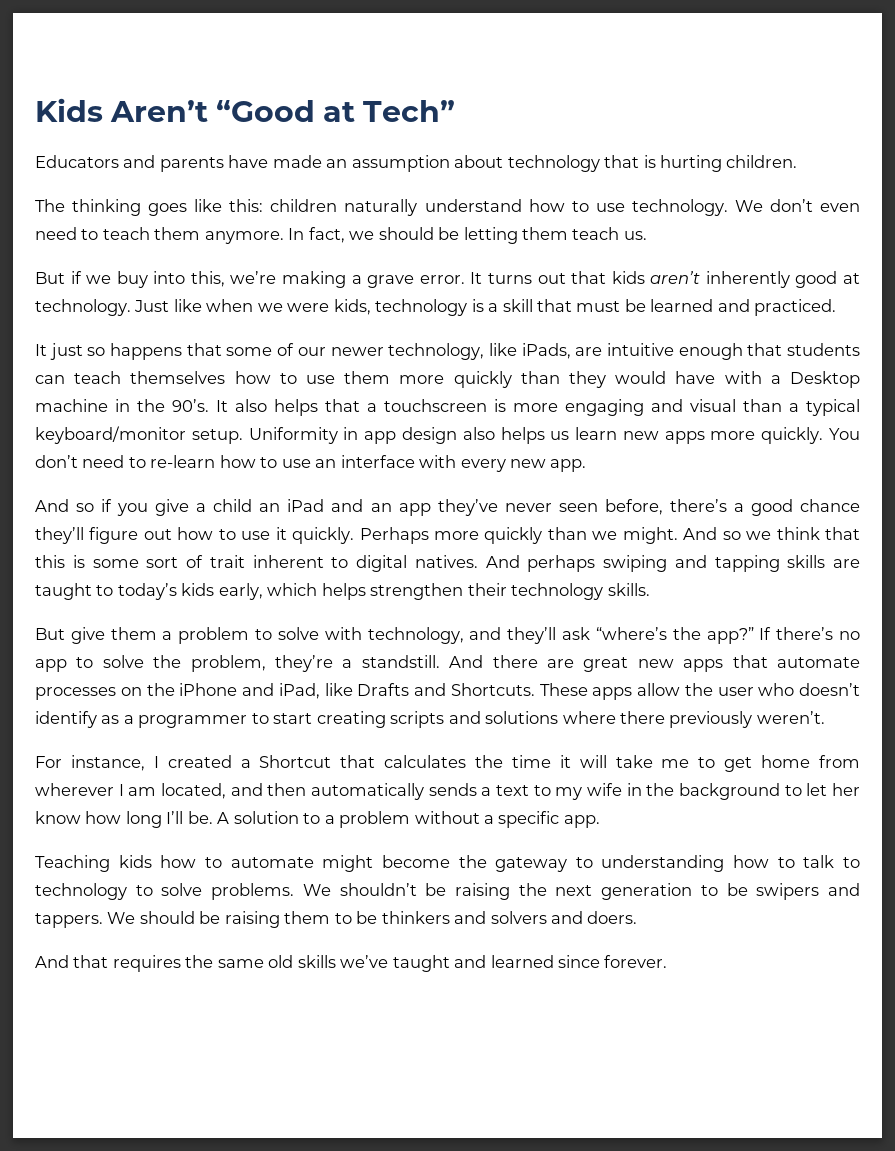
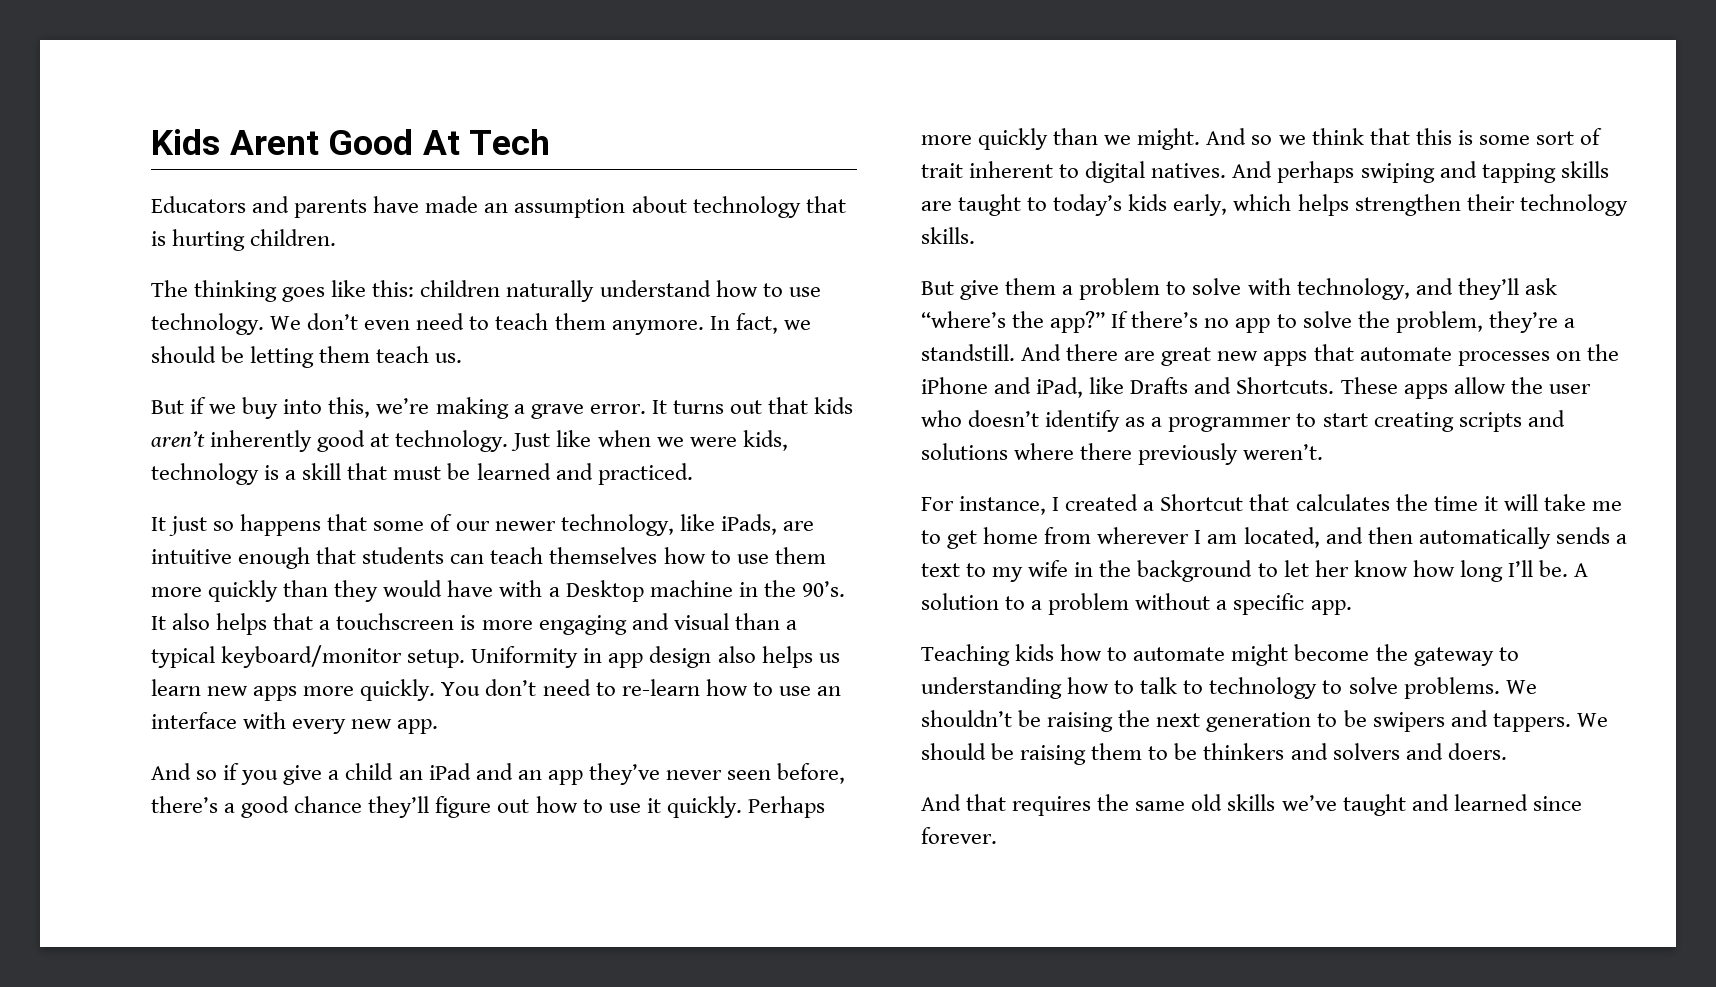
- Kids Aren’t “Good at Tech”
+ Kids Arent Good At Tech

